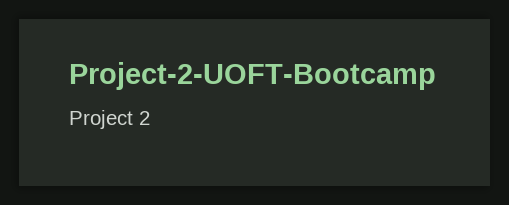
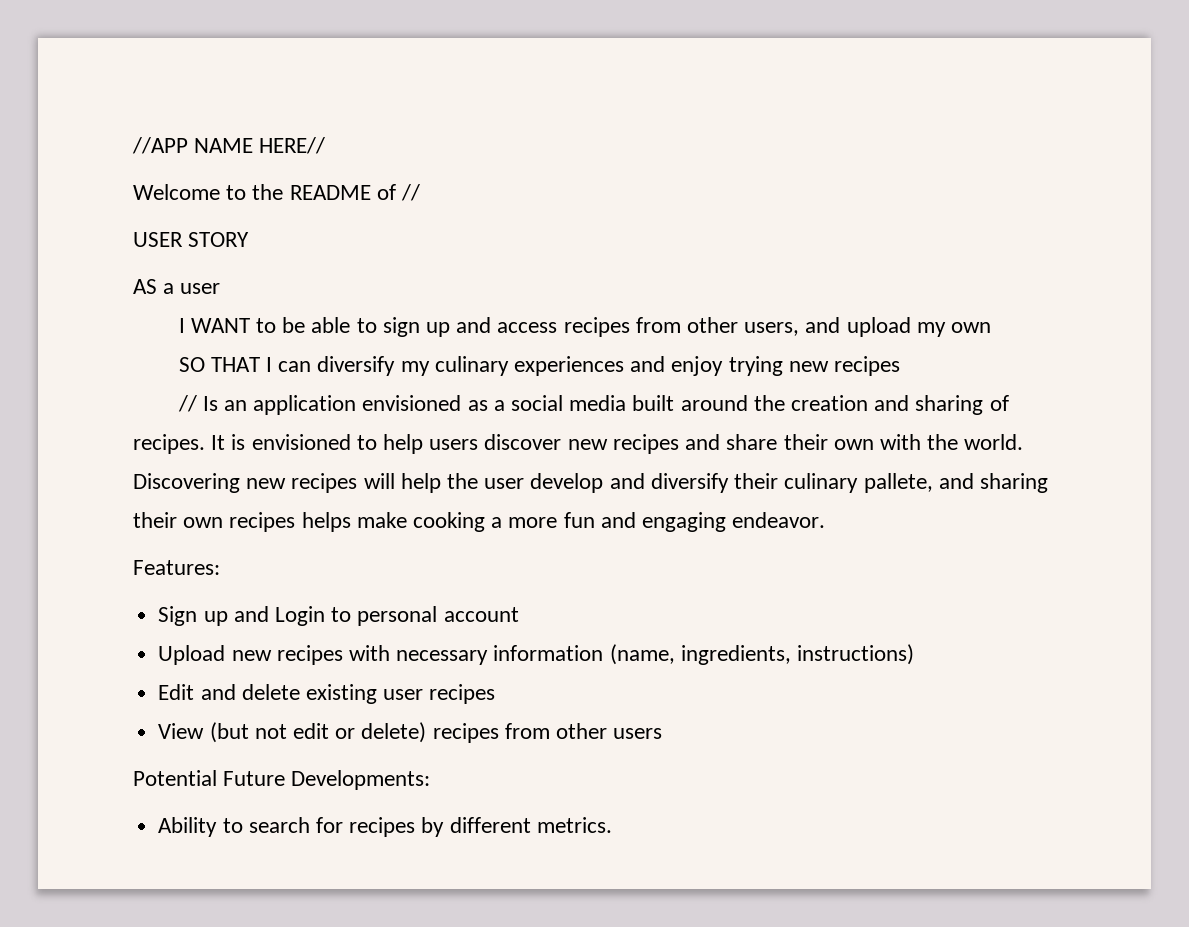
- Project-2-UOFT-Bootcamp
- Project 2
+ //APP NAME HERE//
+ Welcome to the README of //
+ USER STORY
+ AS a user
+ I WANT to be able to sign up and access recipes from other users, and upload my own
+ SO THAT I can diversify my culinary experiences and enjoy trying new recipes
+ // Is an application envisioned as a social media built around the creation and sharing of recipes. It is envisioned to help users discover new recipes and share their own with the world. Discovering new recipes will help the user develop and diversify their culinary pallete, and sharing their own recipes helps make cooking a more fun and engaging endeavor.
+ Features:
+ Sign up and Login to personal account
+ Upload new recipes with necessary information (name, ingredients, instructions)
+ Edit and delete existing user recipes
+ View (but not edit or delete) recipes from other users
+ Potential Future Developments:
+ Ability to search for recipes by different metrics.

